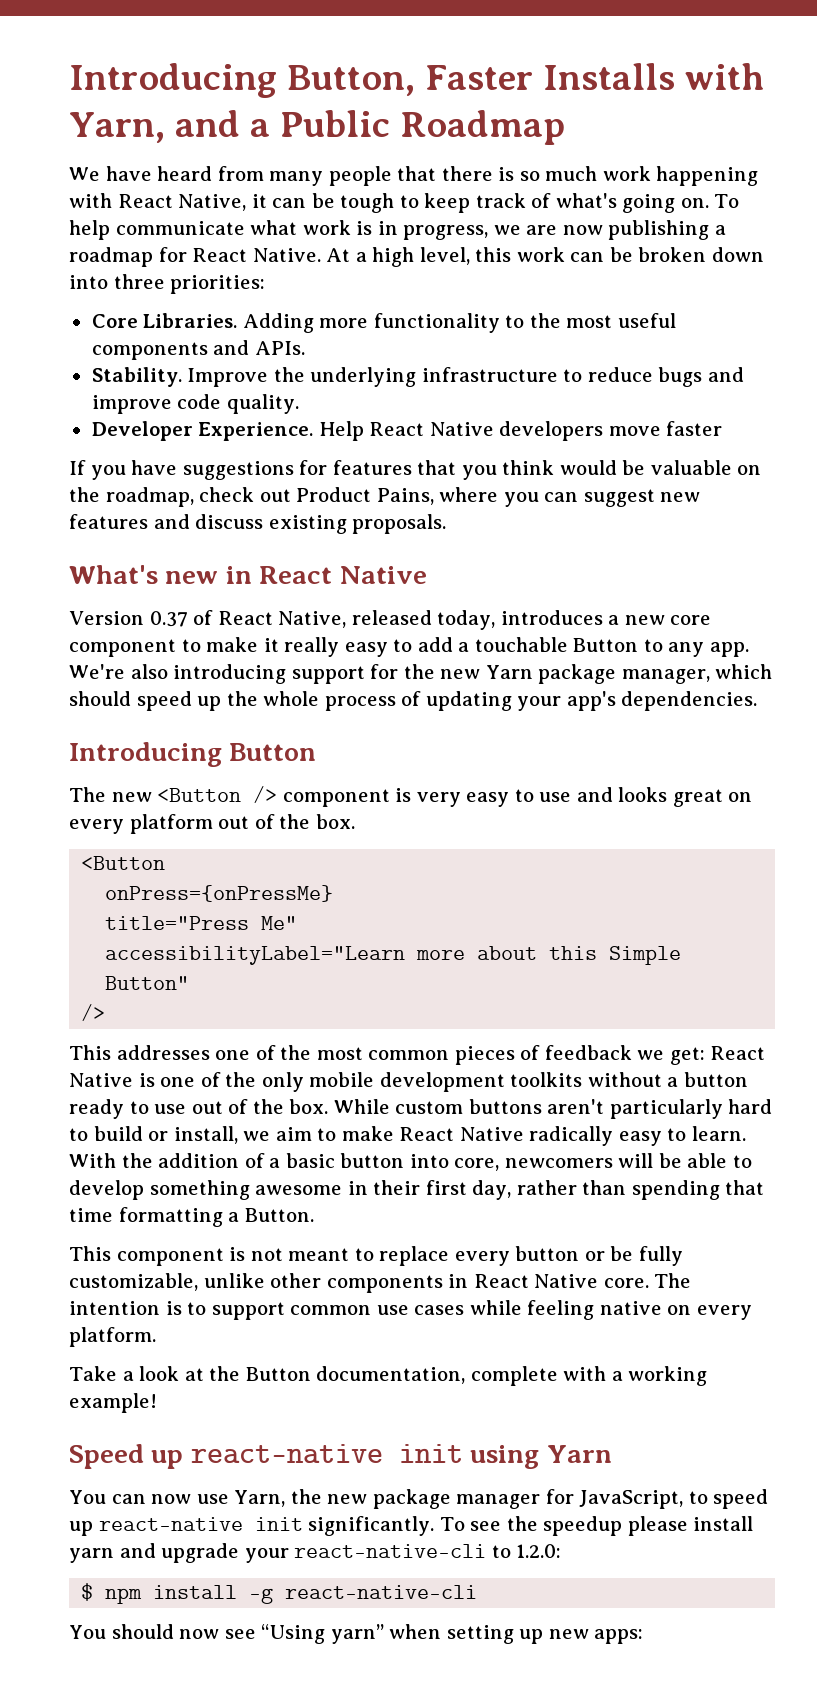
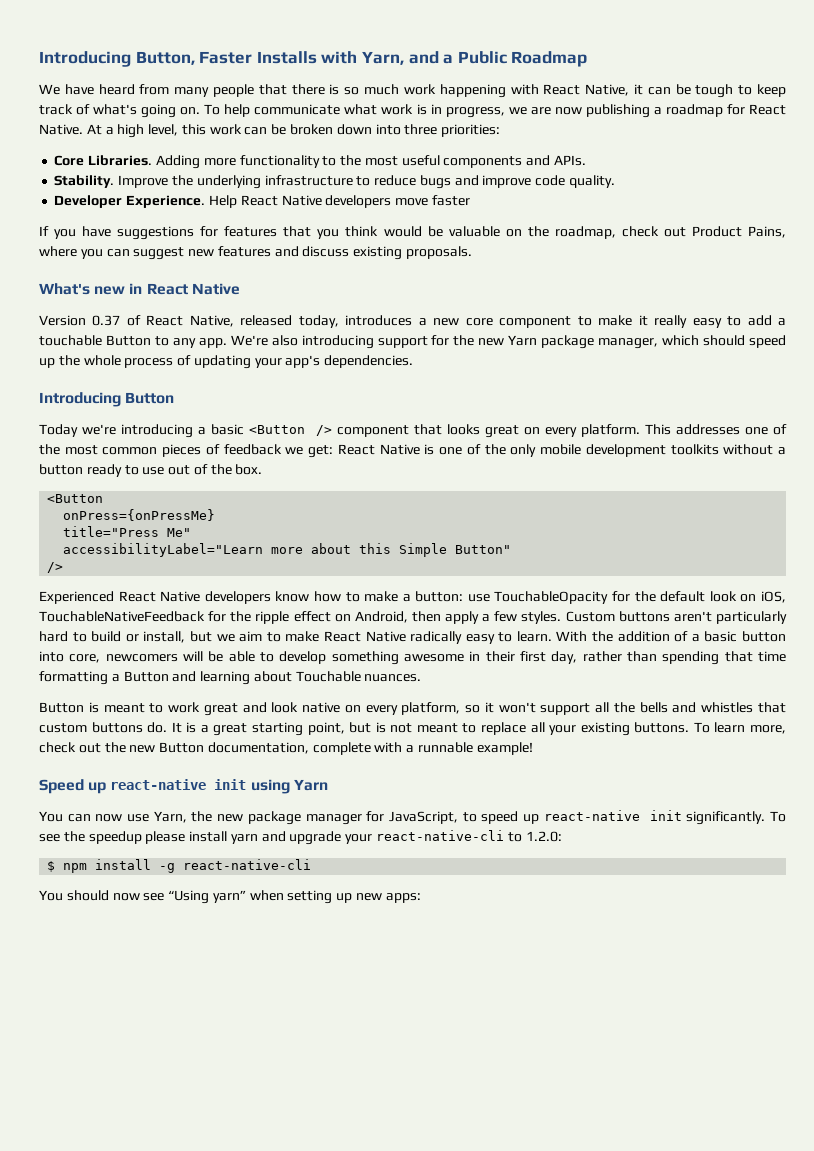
- The new <Button /> component is very easy to use and looks great on every platform out of the box.
+ Today we're introducing a basic <Button /> component that looks great on every platform. This addresses one of the most common pieces of feedback we get: React Native is one of the only mobile development toolkits without a button ready to use out of the box.
  <Button
  onPress={onPressMe}
  title="Press Me"
  accessibilityLabel="Learn more about this Simple Button"
  />
- This addresses one of the most common pieces of feedback we get: React Native is one of the only mobile development toolkits without a button ready to use out of the box. While custom buttons aren't particularly hard to build or install, we aim to make React Native radically easy to learn.
+ Experienced React Native developers know how to make a button: use TouchableOpacity for the default look on iOS, TouchableNativeFeedback for the ripple effect on Android, then apply a few styles. Custom buttons aren't particularly hard to build or install, but we aim to make React Native radically easy to learn.
- With the addition of a basic button into core, newcomers will be able to develop something awesome in their first day, rather than spending that time formatting a Button.
- This component is not meant to replace every button or be fully customizable, unlike other components in React Native core. The intention is to support common use cases while feeling native on every platform.
- Take a look at the Button documentation, complete with a working example!
+ With the addition of a basic button into core, newcomers will be able to develop something awesome in their first day, rather than spending that time formatting a Button and learning about Touchable nuances.
+ Button is meant to work great and look native on every platform, so it won't support all the bells and whistles that custom buttons do. It is a great starting point, but is not meant to replace all your existing buttons. To learn more, check out the new Button documentation, complete with a runnable example!

